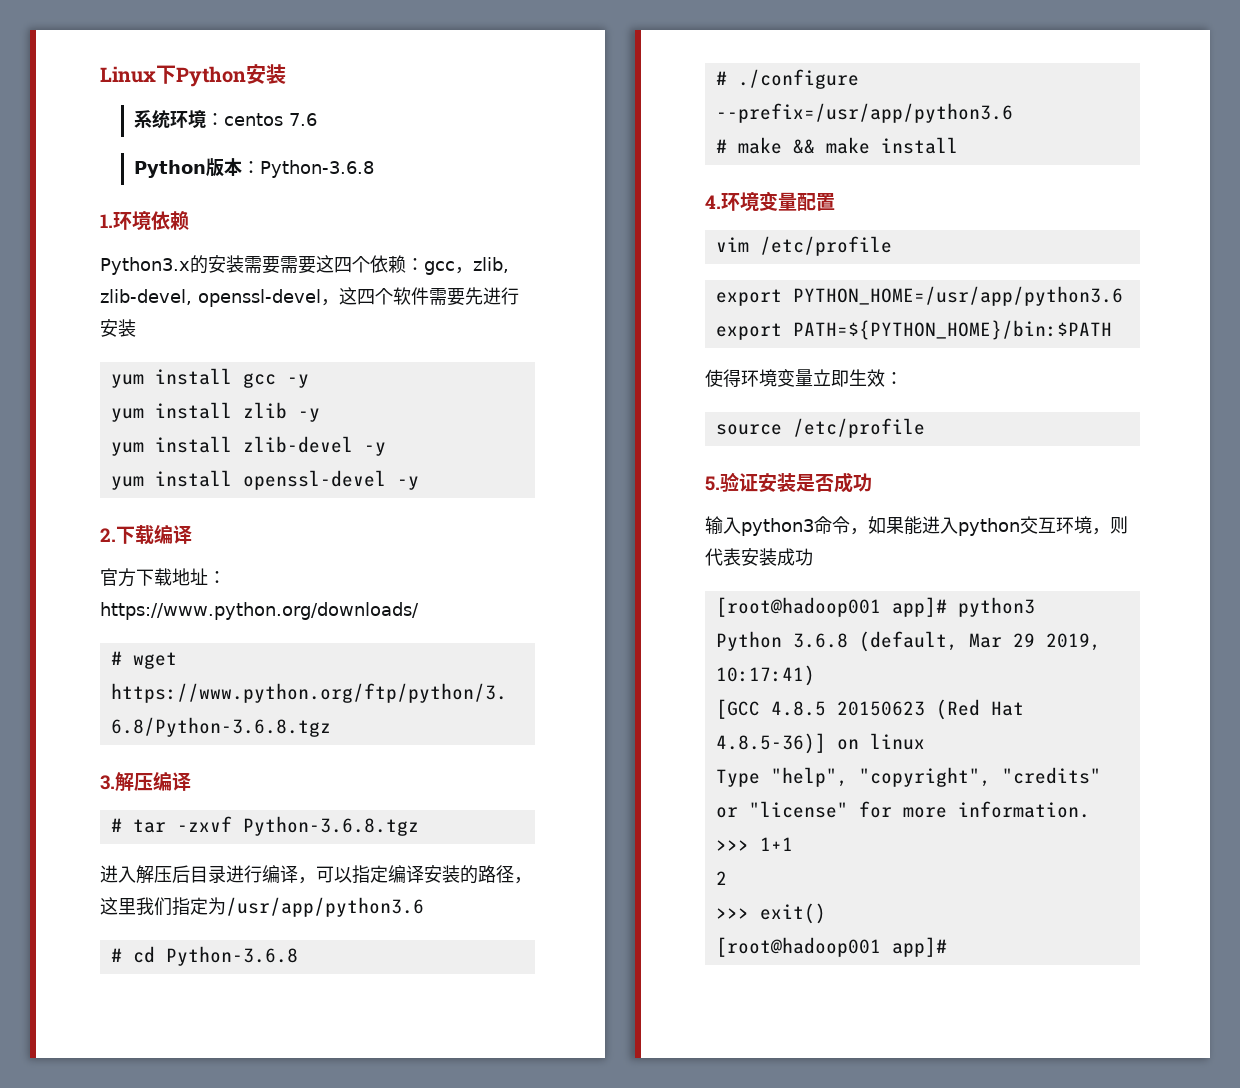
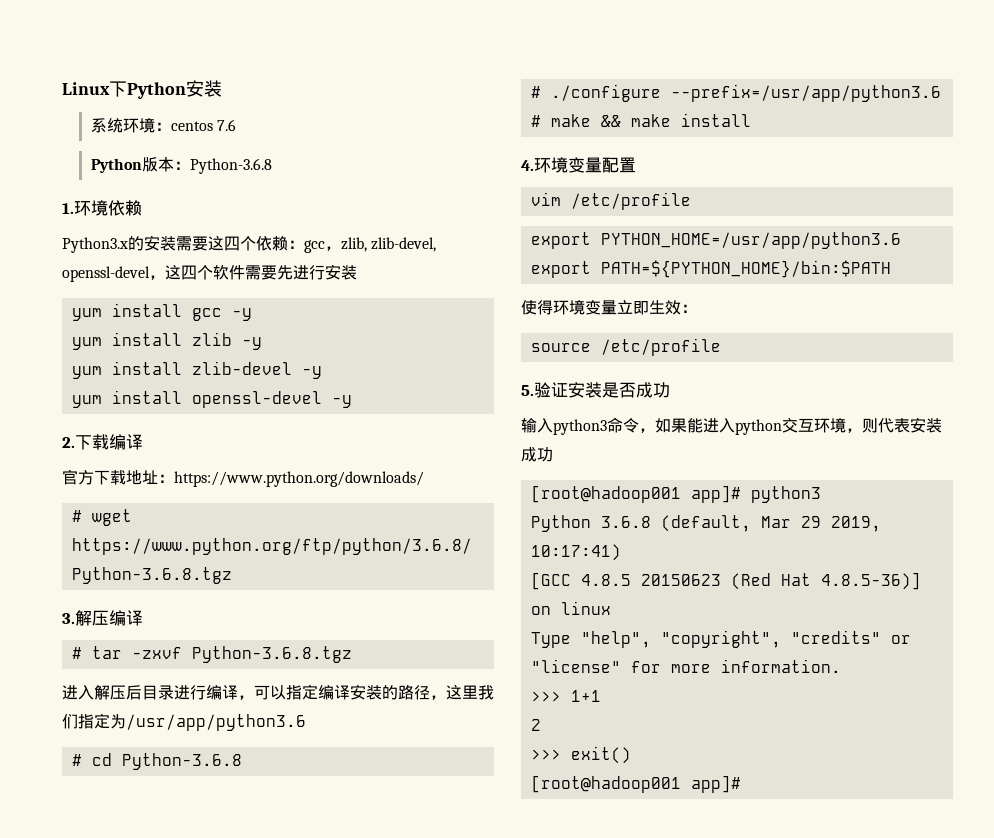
- Python3.x的安装需要需要这四个依赖：gcc，zlib, zlib-devel, openssl-devel，这四个软件需要先进行安装
+ Python3.x的安装需要这四个依赖：gcc，zlib, zlib-devel, openssl-devel，这四个软件需要先进行安装

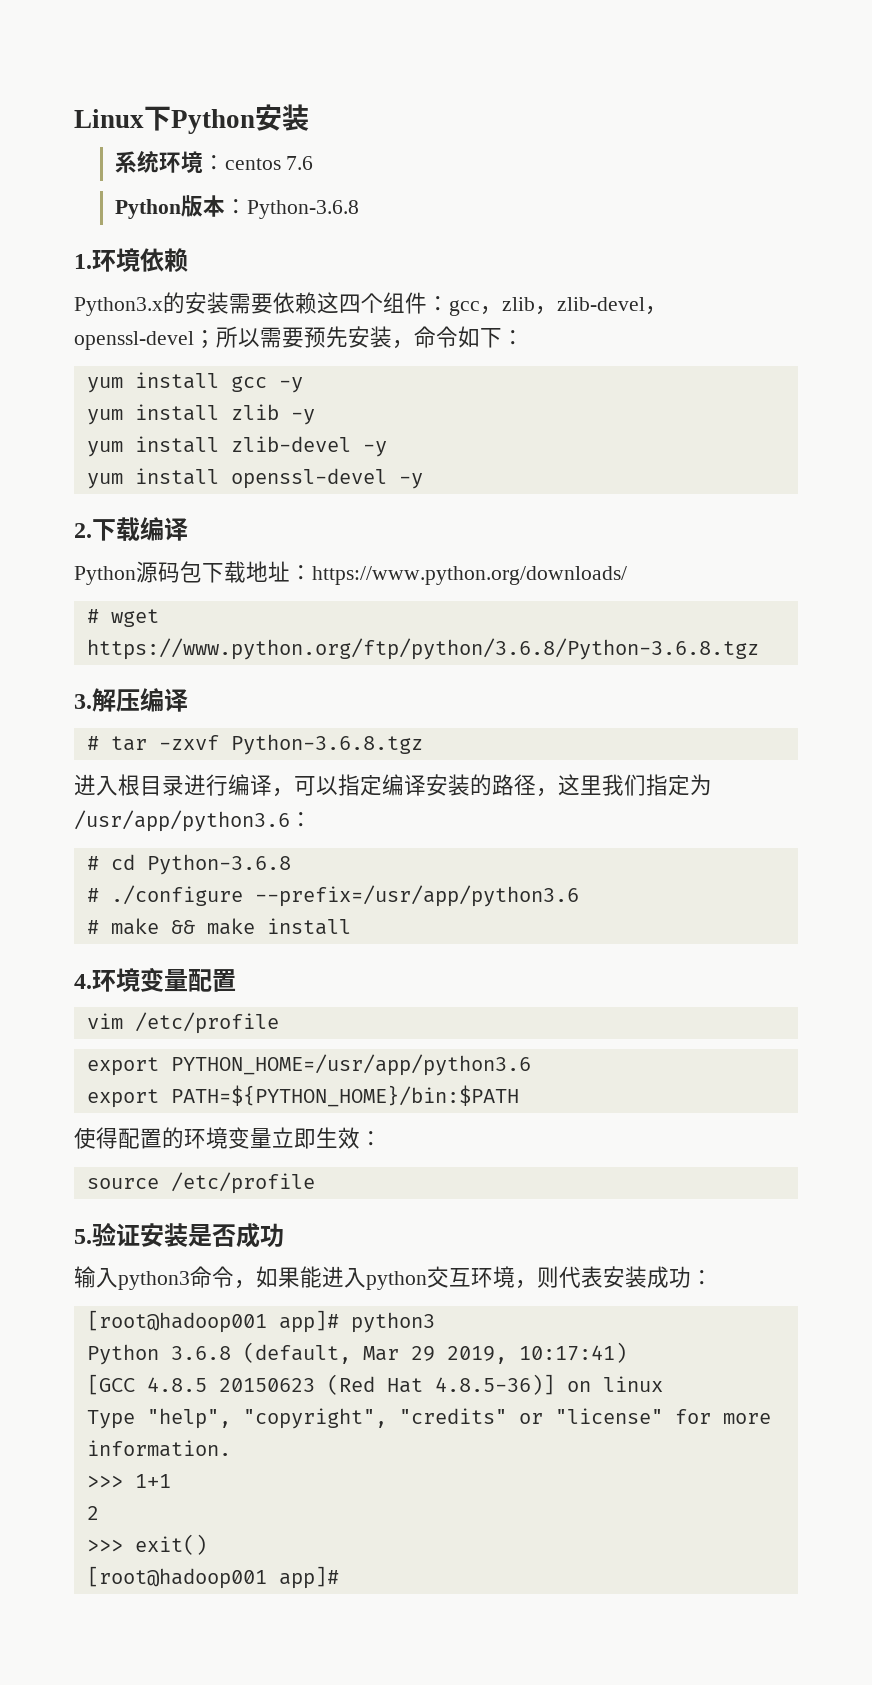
- Python3.x的安装需要这四个依赖：gcc，zlib, zlib-devel, openssl-devel，这四个软件需要先进行安装
+ Python3.x的安装需要依赖这四个组件：gcc，zlib，zlib-devel，openssl-devel；所以需要预先安装，命令如下：
- 官方下载地址：https://www.python.org/downloads/
+ Python源码包下载地址：https://www.python.org/downloads/
- 进入解压后目录进行编译，可以指定编译安装的路径，这里我们指定为/usr/app/python3.6
+ 进入根目录进行编译，可以指定编译安装的路径，这里我们指定为/usr/app/python3.6：
- 使得环境变量立即生效：
+ 使得配置的环境变量立即生效：
- 输入python3命令，如果能进入python交互环境，则代表安装成功
+ 输入python3命令，如果能进入python交互环境，则代表安装成功：

